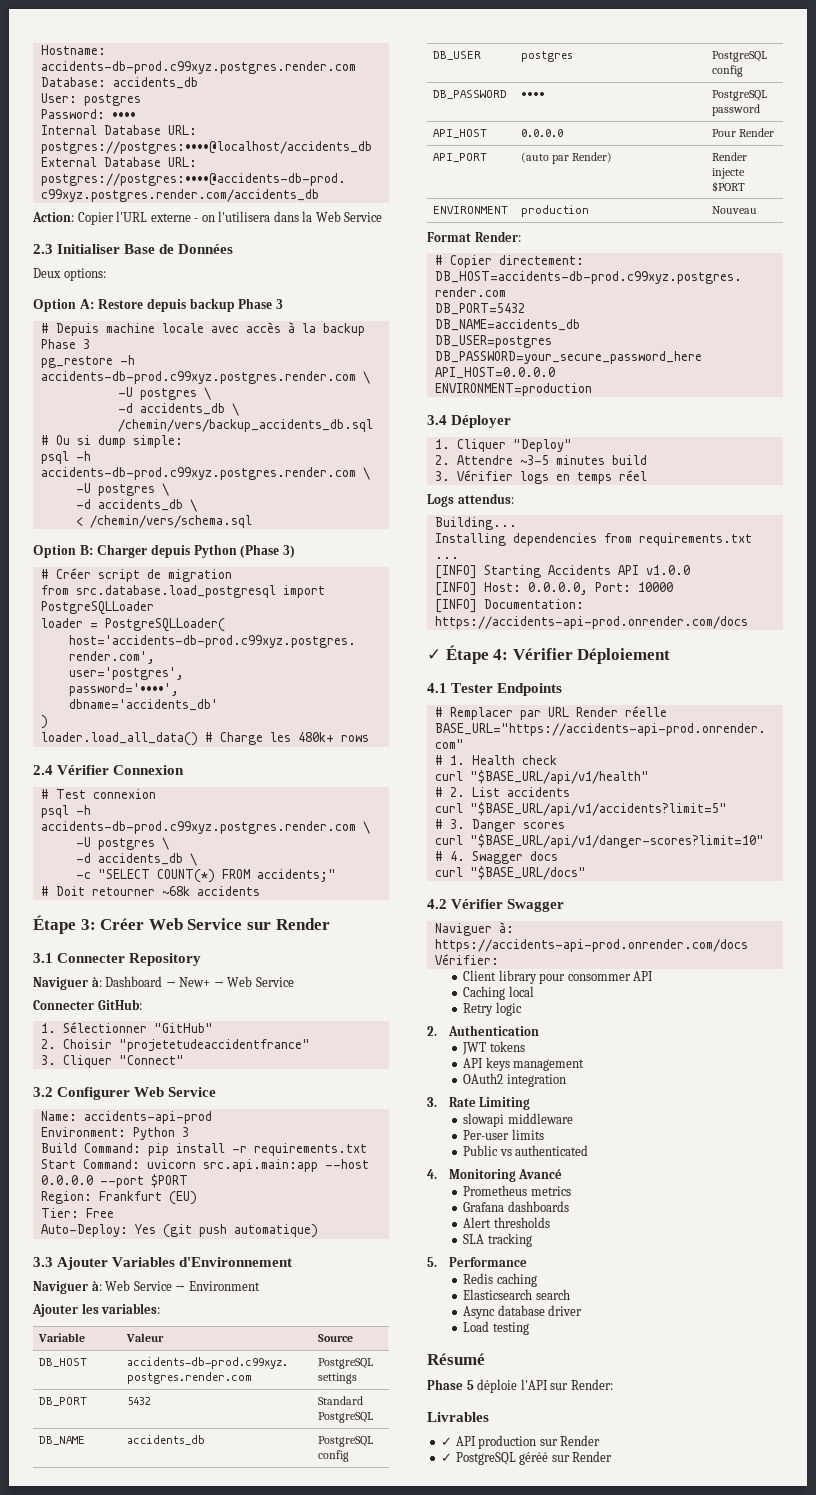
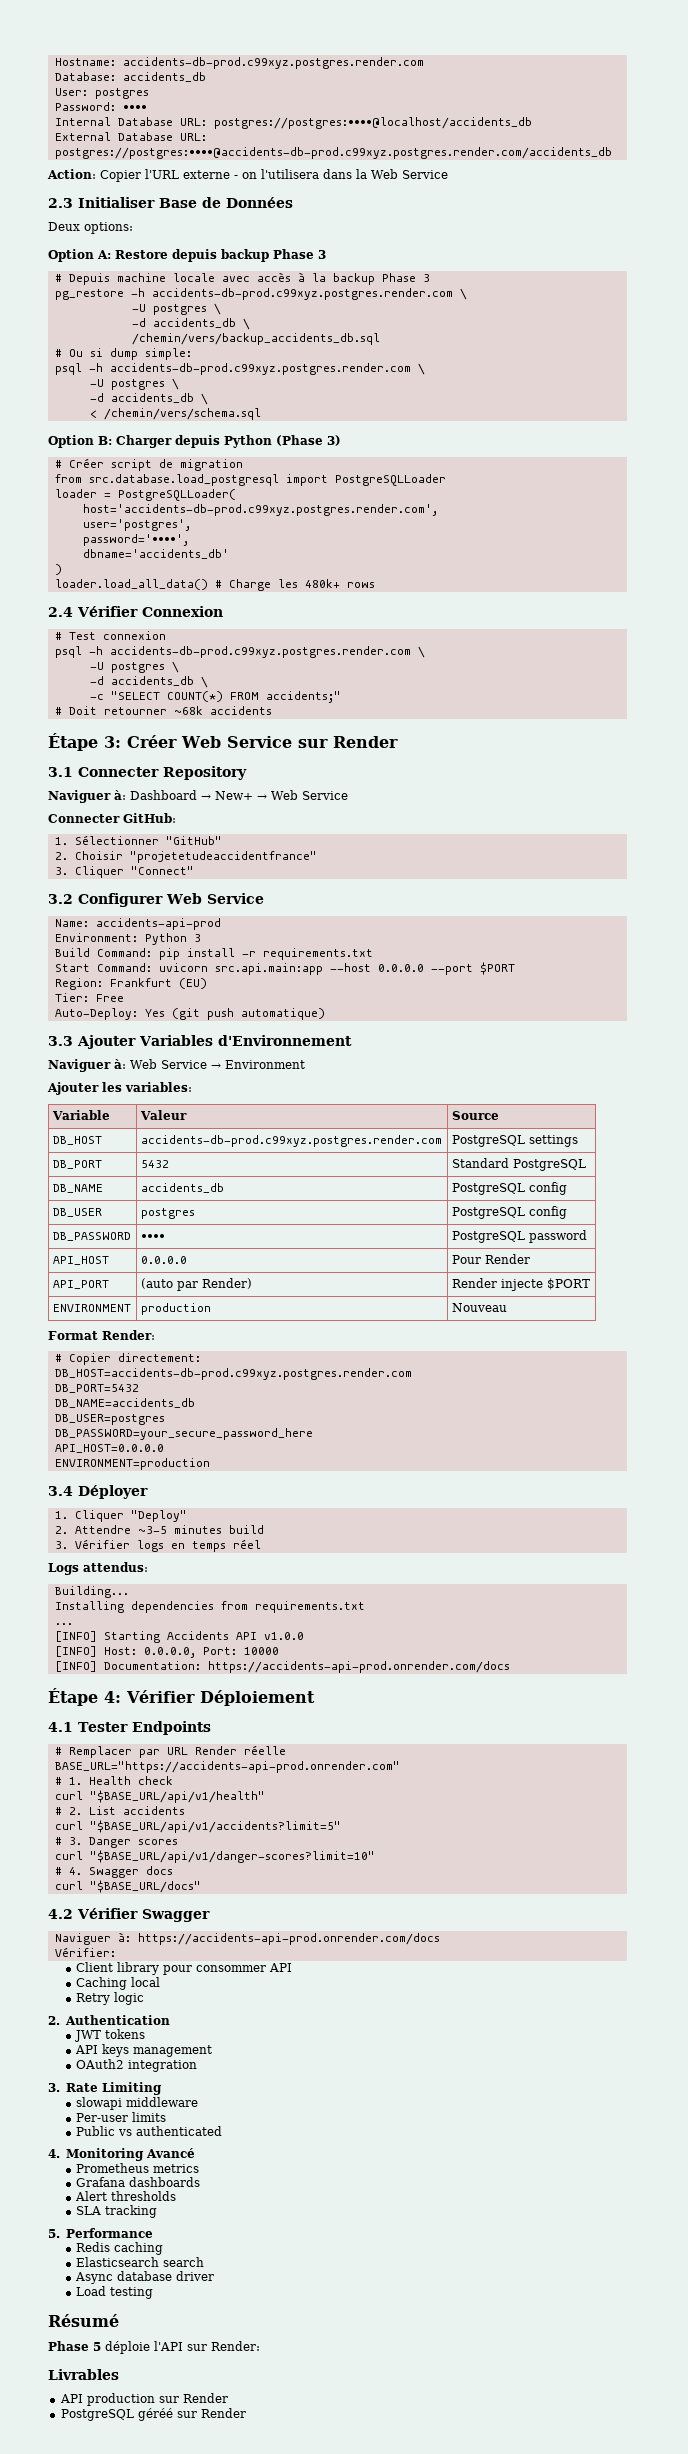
- ✓ Étape 4: Vérifier Déploiement
+ Étape 4: Vérifier Déploiement
- ✓ API production sur Render
+ API production sur Render
- ✓ PostgreSQL géréé sur Render
+ PostgreSQL géréé sur Render

